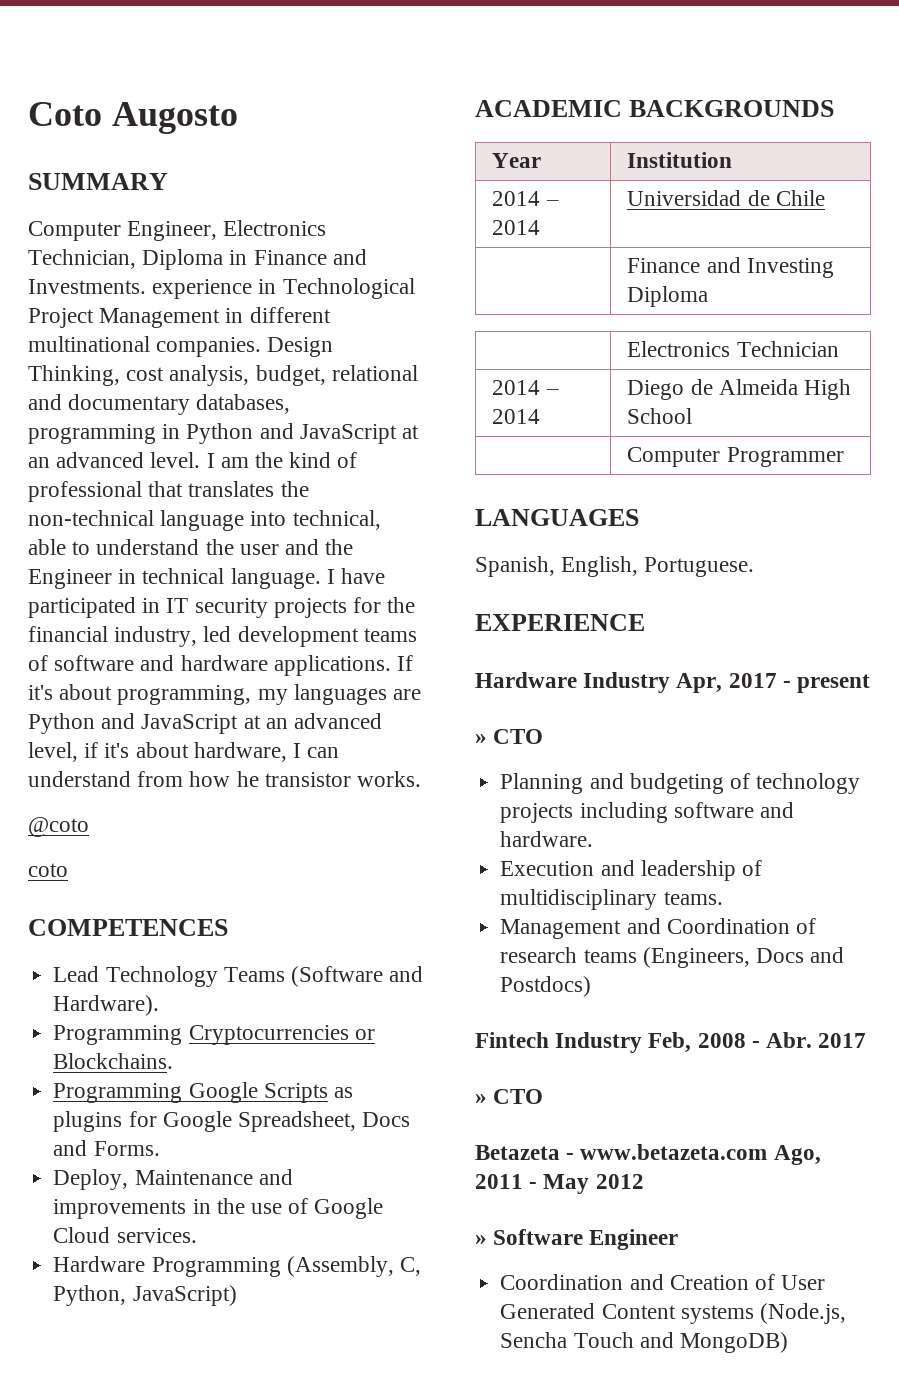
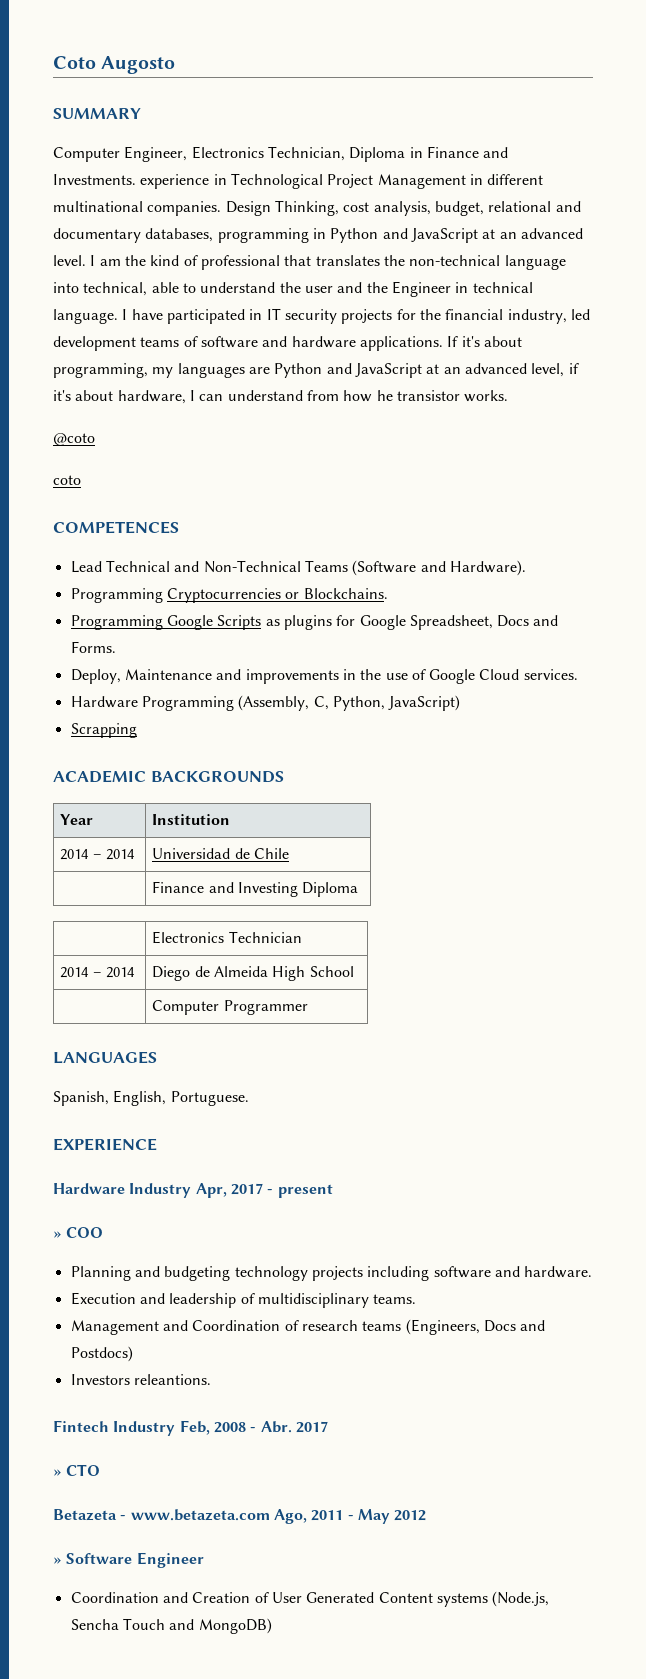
- Lead Technology Teams (Software and Hardware).
+ Lead Technical and Non-Technical Teams (Software and Hardware).
+ Scrapping
  Hardware Industry Apr, 2017 - present
- » CTO
+ » COO
- Planning and budgeting of technology projects including software and hardware.
+ Planning and budgeting technology projects including software and hardware.
+ Investors releantions.

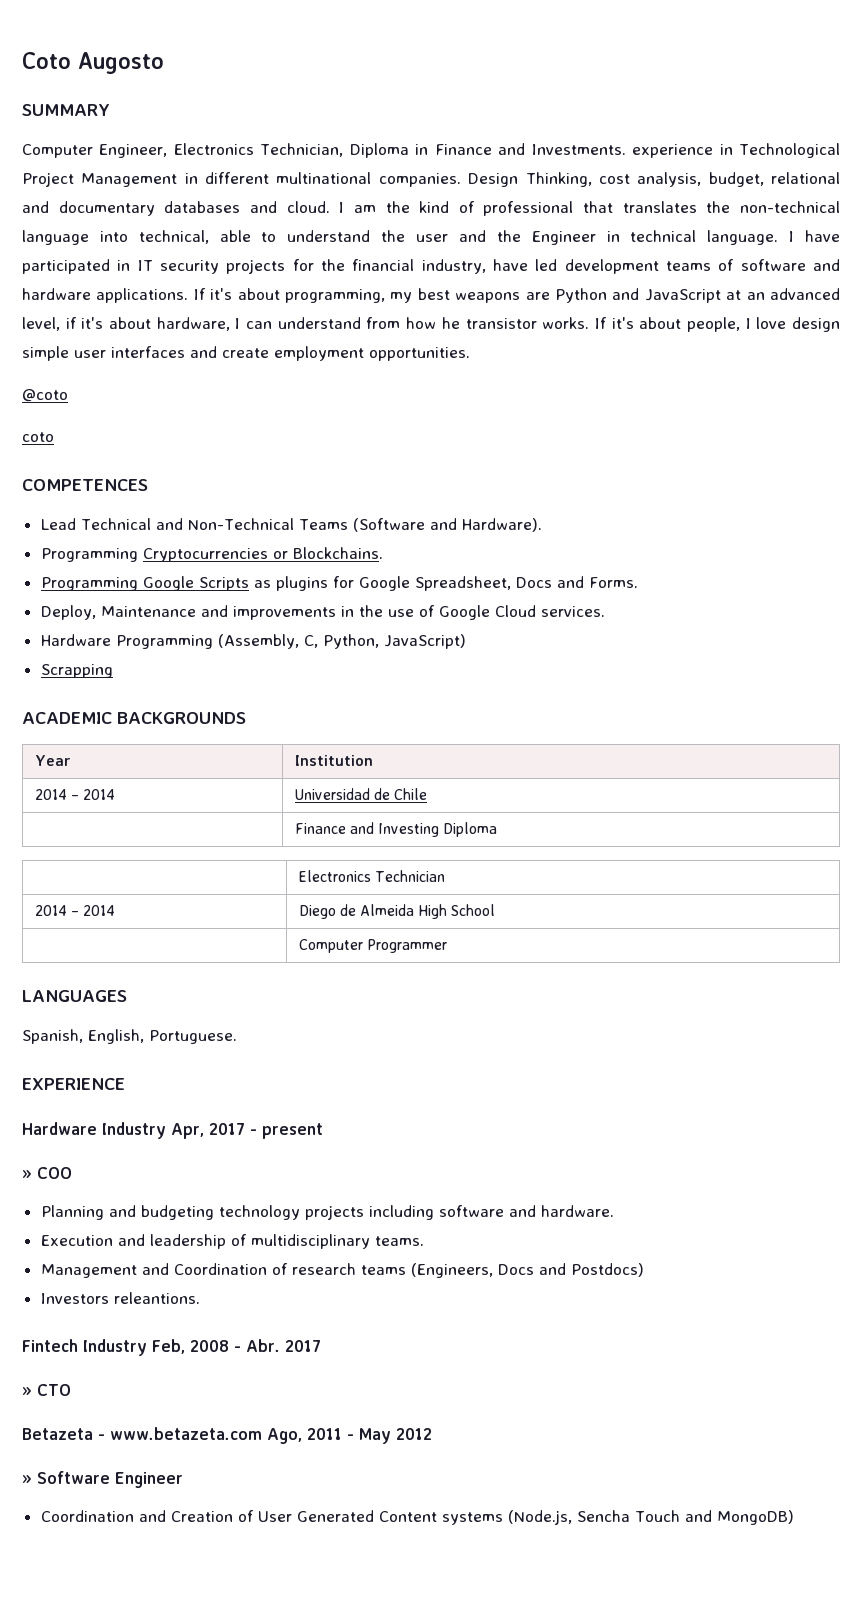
- Design Thinking, cost analysis, budget, relational and documentary databases, programming in Python and JavaScript at an advanced level.
+ Design Thinking, cost analysis, budget, relational and documentary databases and cloud.
- I have participated in IT security projects for the financial industry, led development teams of software and hardware applications.
+ I have participated in IT security projects for the financial industry, have led development teams of software and hardware applications.
- If it's about programming, my languages are Python and JavaScript at an advanced level, if it's about hardware, I can understand from how he transistor works.
+ If it's about programming, my best weapons are Python and JavaScript at an advanced level, if it's about hardware, I can understand from how he transistor works. If it's about people, I love design simple user interfaces and create employment opportunities.

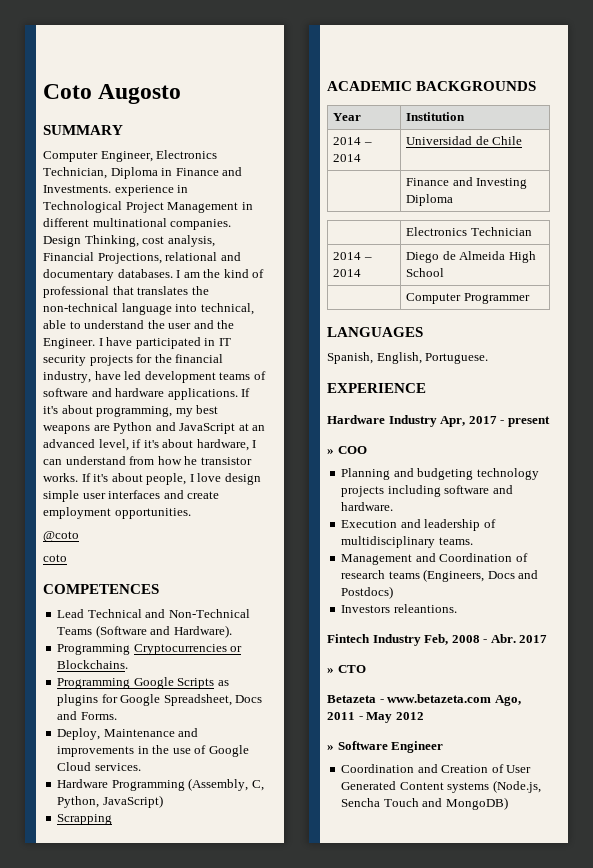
- Design Thinking, cost analysis, budget, relational and documentary databases and cloud.
+ Design Thinking, cost analysis, Financial Projections, relational and documentary databases.
- I am the kind of professional that translates the non-technical language into technical, able to understand the user and the Engineer in technical language.
+ I am the kind of professional that translates the non-technical language into technical, able to understand the user and the Engineer.

